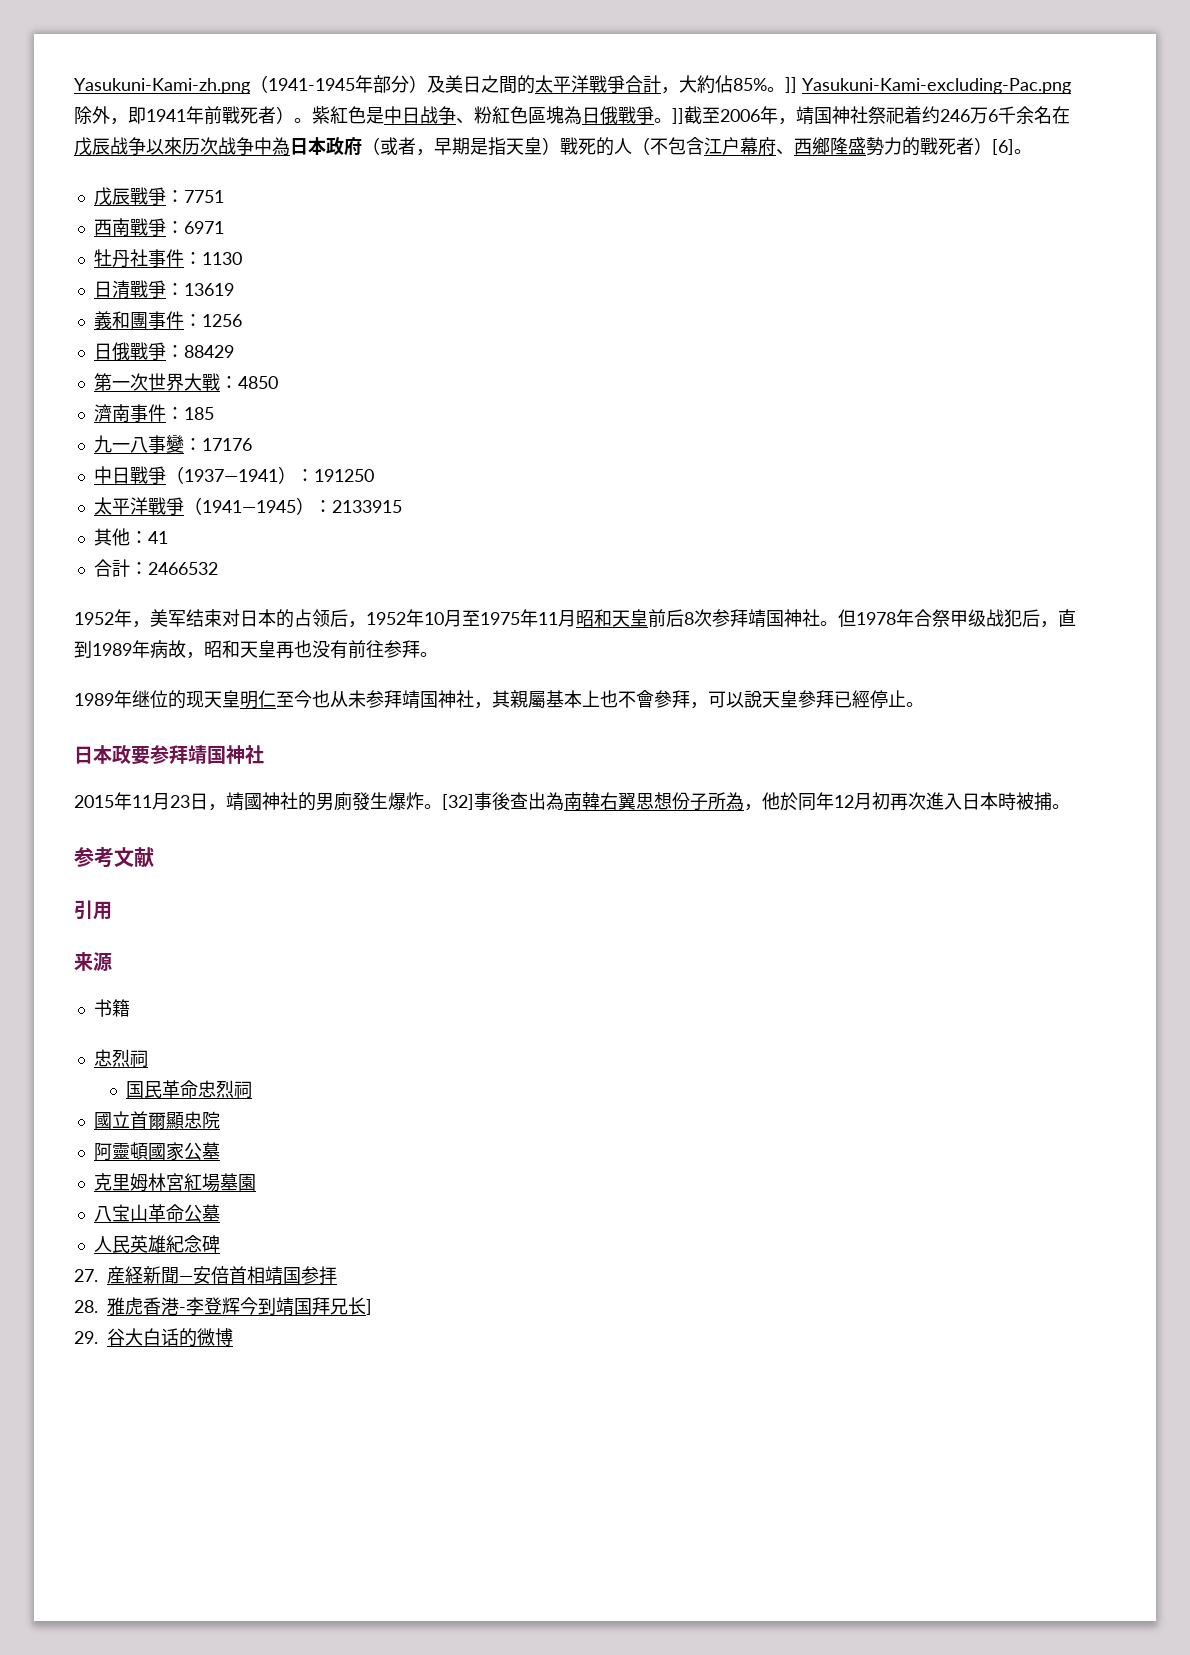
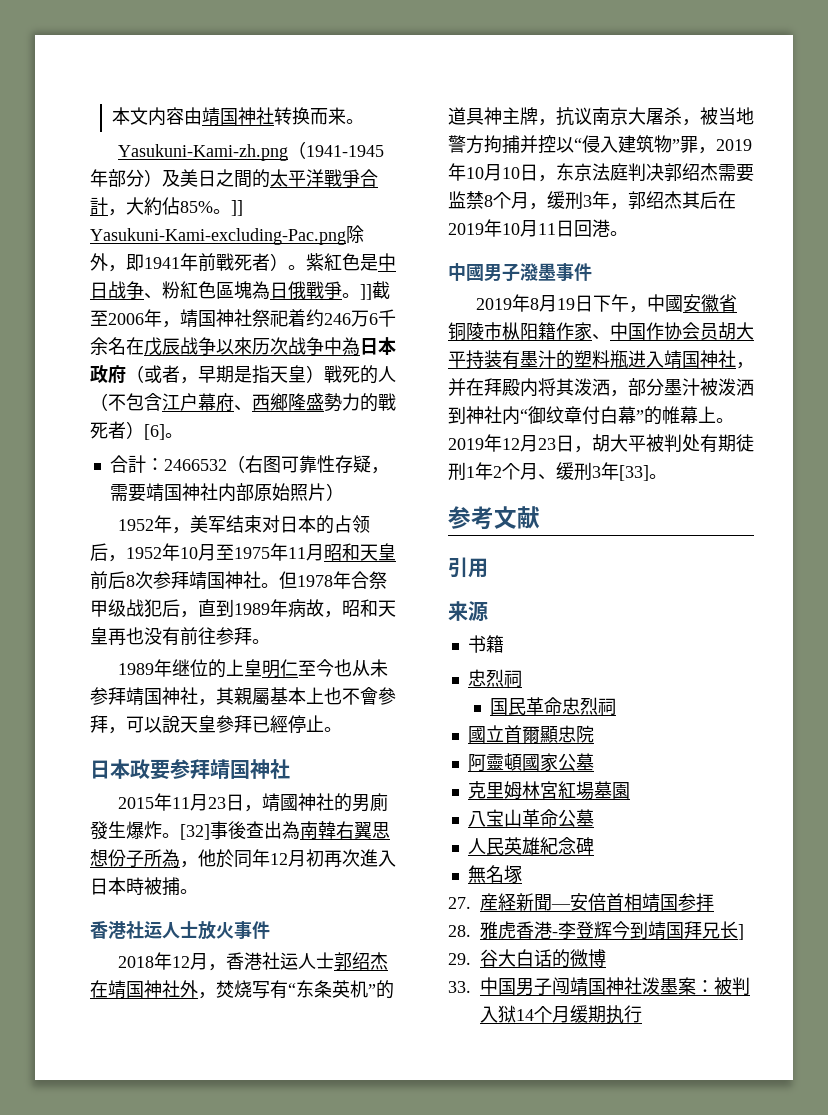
+ 本文内容由靖国神社转换而来。
- 戊辰戰爭：7751
- 西南戰爭：6971
- 牡丹社事件：1130
- 日清戰爭：13619
- 義和團事件：1256
- 日俄戰爭：88429
- 第一次世界大戰：4850
- 濟南事件：185
- 九一八事變：17176
- 中日戰爭（1937—1941）：191250
- 太平洋戰爭（1941—1945）：2133915
- 其他：41
- 合計：2466532
+ 合計：2466532（右图可靠性存疑，需要靖国神社内部原始照片）
- 1989年继位的现天皇明仁至今也从未参拜靖国神社，其親屬基本上也不會參拜，可以說天皇參拜已經停止。
+ 1989年继位的上皇明仁至今也从未参拜靖国神社，其親屬基本上也不會參拜，可以說天皇參拜已經停止。
+ 香港社运人士放火事件
+ 2018年12月，香港社运人士郭绍杰在靖国神社外，焚烧写有“东条英机”的道具神主牌，抗议南京大屠杀，被当地警方拘捕并控以“侵入建筑物”罪，2019年10月10日，东京法庭判决郭绍杰需要监禁8个月，缓刑3年，郭绍杰其后在2019年10月11日回港。
+ 中國男子潑墨事件
+ 2019年8月19日下午，中國安徽省铜陵市枞阳籍作家、中国作协会员胡大平持装有墨汁的塑料瓶进入靖国神社，并在拜殿内将其泼洒，部分墨汁被泼洒到神社内“御纹章付白幕”的帷幕上。2019年12月23日，胡大平被判处有期徒刑1年2个月、缓刑3年[33]。
+ 無名塚
+ 33.中国男子闯靖国神社泼墨案：被判入狱14个月缓期执行

